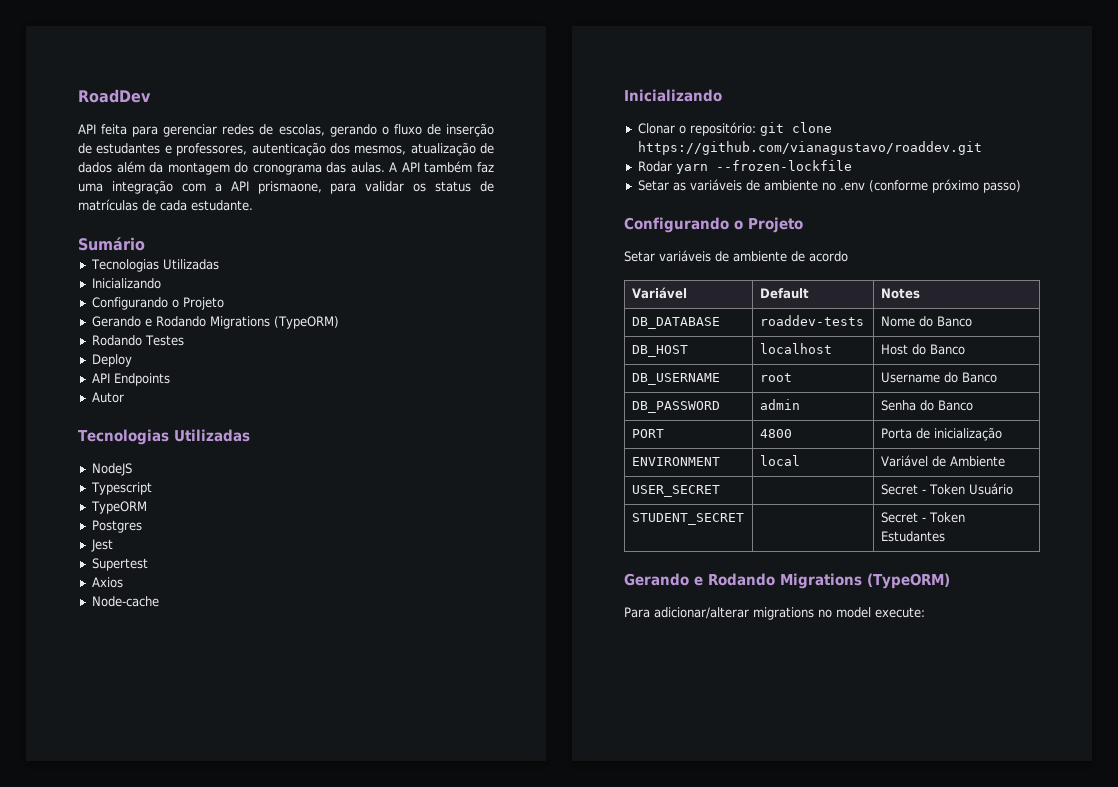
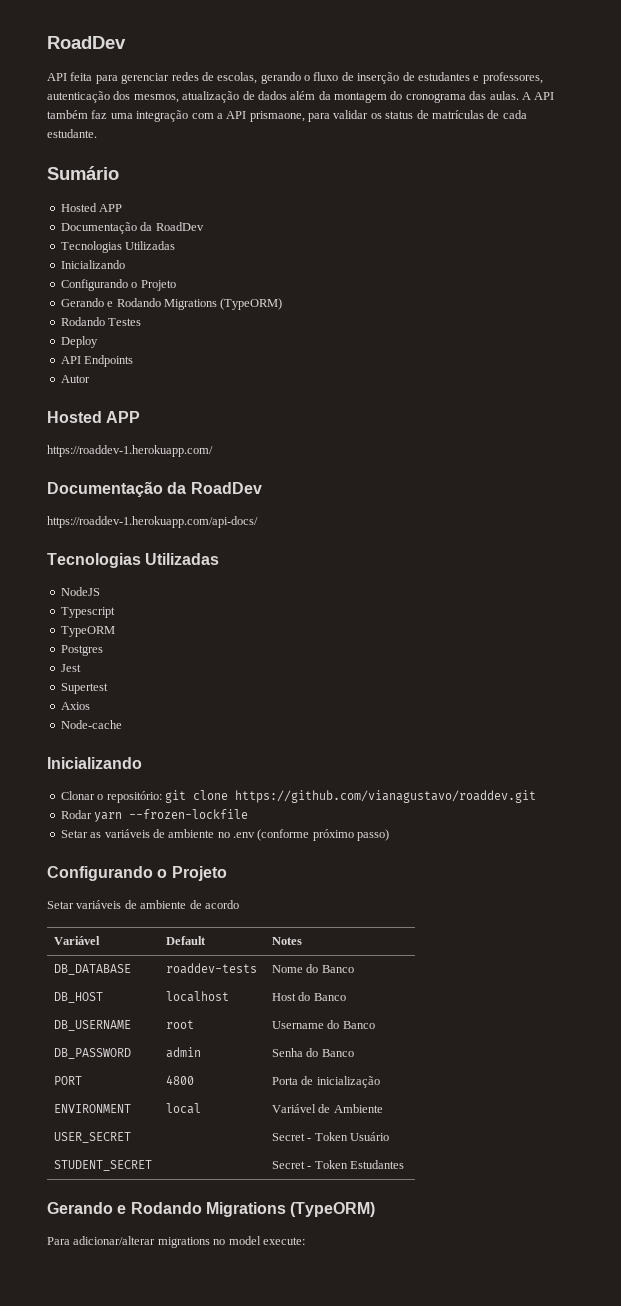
  Sumário
+ Hosted APP
+ Documentação da RoadDev
  Autor
+ Hosted APP
+ https://roaddev-1.herokuapp.com/
+ Documentação da RoadDev
+ https://roaddev-1.herokuapp.com/api-docs/

